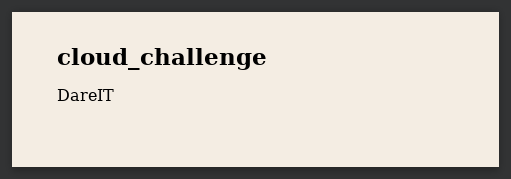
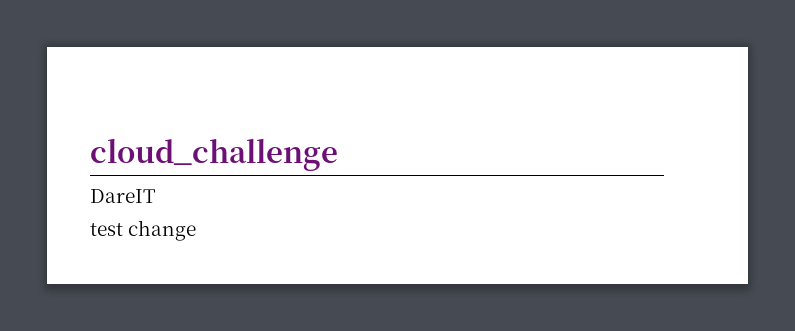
+ test change

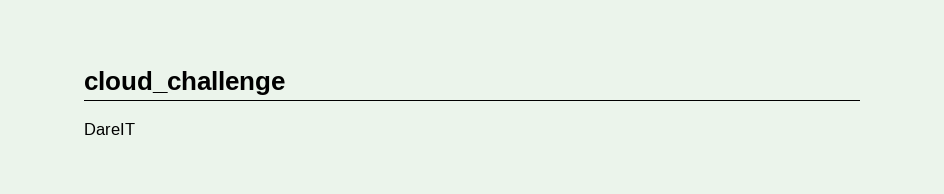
- test change

